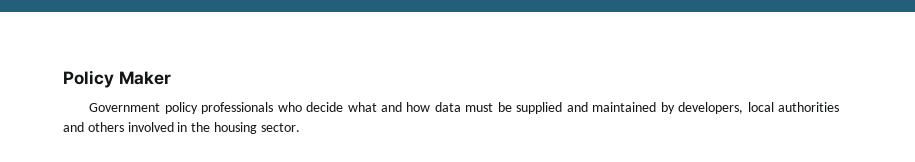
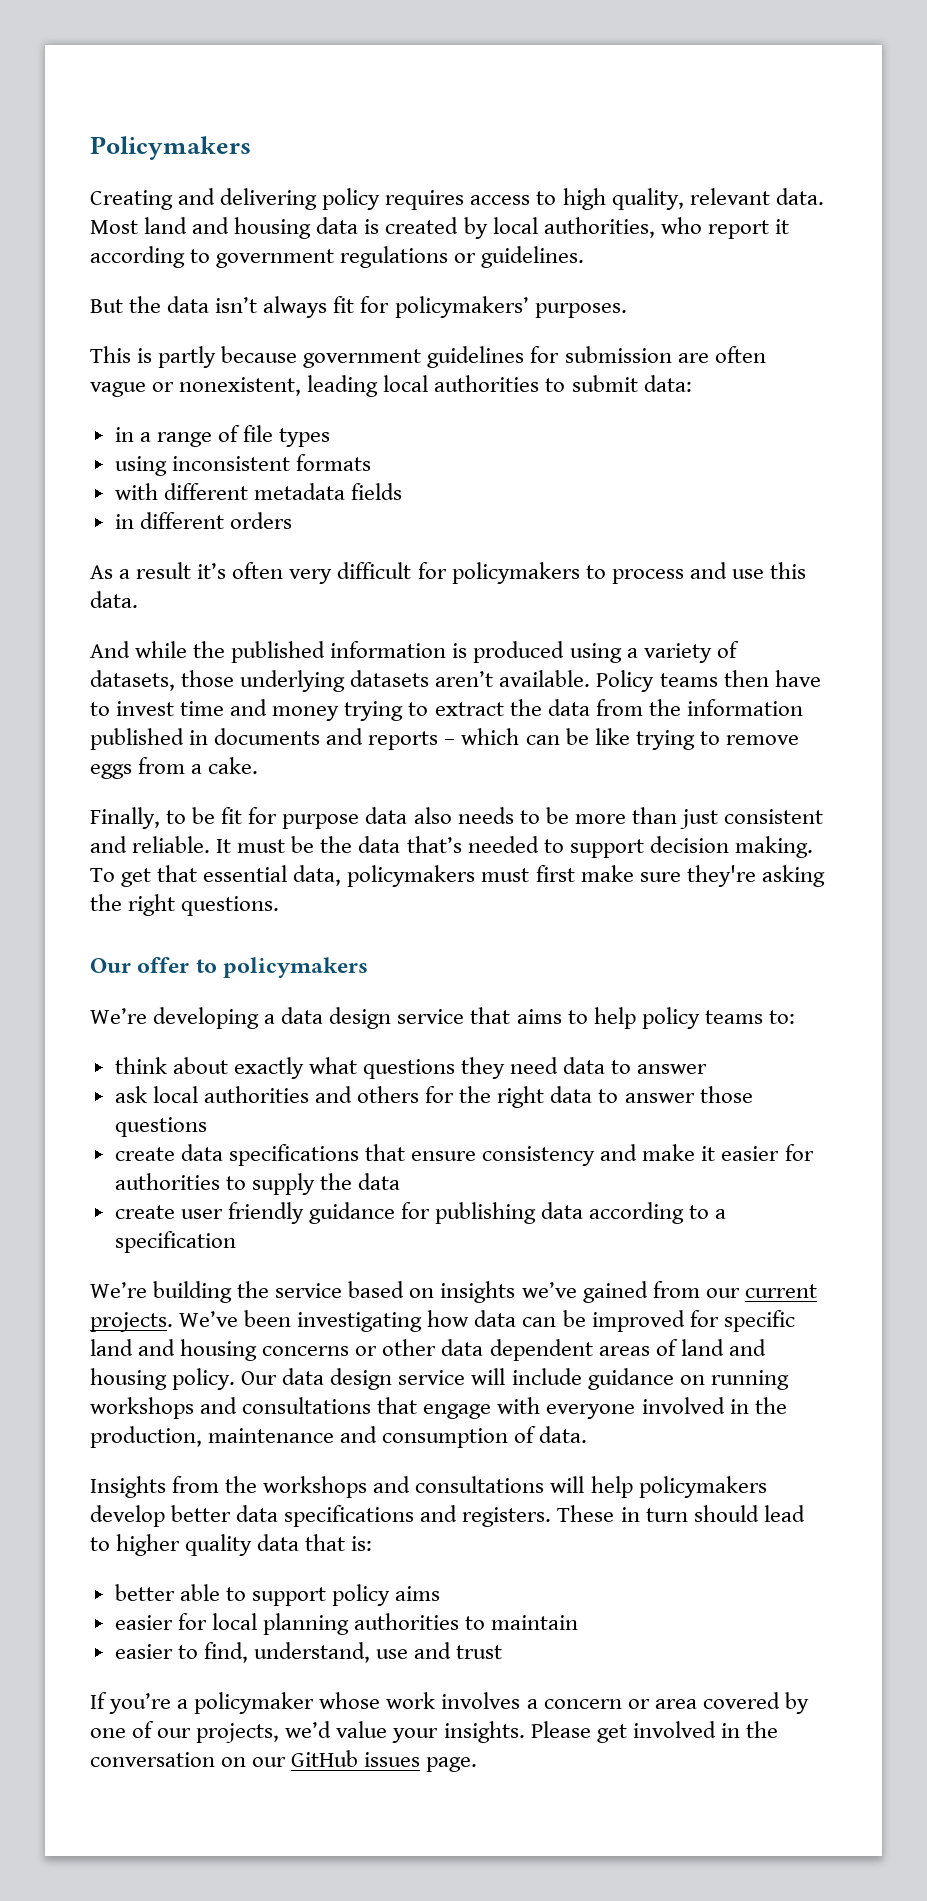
- Policy Maker
- Government policy professionals who decide what and how data must be supplied and maintained by developers, local authorities and others involved in the housing sector.
+ Policymakers
+ Creating and delivering policy requires access to high quality, relevant data. Most land and housing data is created by local authorities, who report it according to government regulations or guidelines.
+ But the data isn’t always fit for policymakers’ purposes.
+ This is partly because government guidelines for submission are often vague or nonexistent, leading local authorities to submit data:
+ in a range of file types
+ using inconsistent formats
+ with different metadata fields
+ in different orders
+ As a result it’s often very difficult for policymakers to process and use this data.
+ And while the published information is produced using a variety of datasets, those underlying datasets aren’t available. Policy teams then have to invest time and money trying to extract the data from the information published in documents and reports – which can be like trying to remove eggs from a cake.
+ Finally, to be fit for purpose data also needs to be more than just consistent and reliable. It must be the data that’s needed to support decision making. To get that essential data, policymakers must first make sure they're asking the right questions.
+ Our offer to policymakers
+ We’re developing a data design service that aims to help policy teams to:
+ think about exactly what questions they need data to answer
+ ask local authorities and others for the right data to answer those questions
+ create data specifications that ensure consistency and make it easier for authorities to supply the data
+ create user friendly guidance for publishing data according to a specification
+ We’re building the service based on insights we’ve gained from our current projects. We’ve been investigating how data can be improved for specific land and housing concerns or other data dependent areas of land and housing policy. Our data design service will include guidance on running workshops and consultations that engage with everyone involved in the production, maintenance and consumption of data.
+ Insights from the workshops and consultations will help policymakers develop better data specifications and registers. These in turn should lead to higher quality data that is:
+ better able to support policy aims
+ easier for local planning authorities to maintain
+ easier to find, understand, use and trust
+ If you’re a policymaker whose work involves a concern or area covered by one of our projects, we’d value your insights. Please get involved in the conversation on our GitHub issues page.

